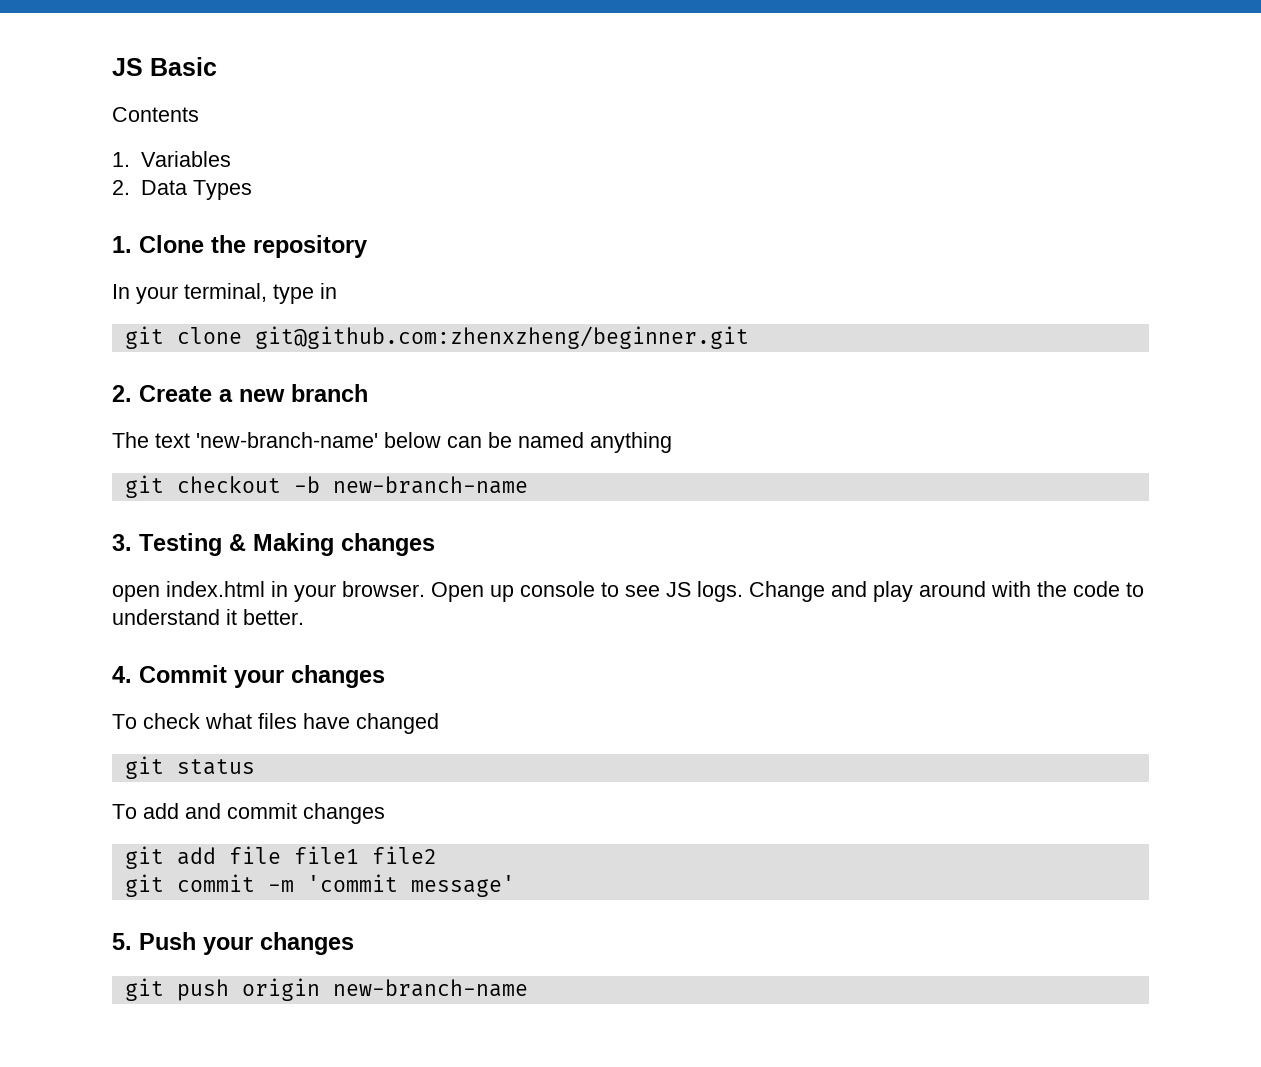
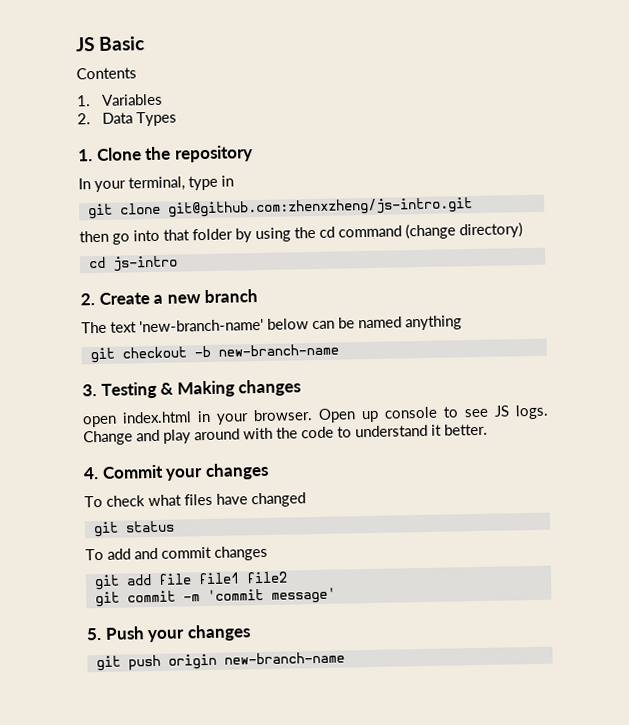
- git clone git@github.com:zhenxzheng/beginner.git
+ git clone git@github.com:zhenxzheng/js-intro.git
+ then go into that folder by using the cd command (change directory)
+ cd js-intro

